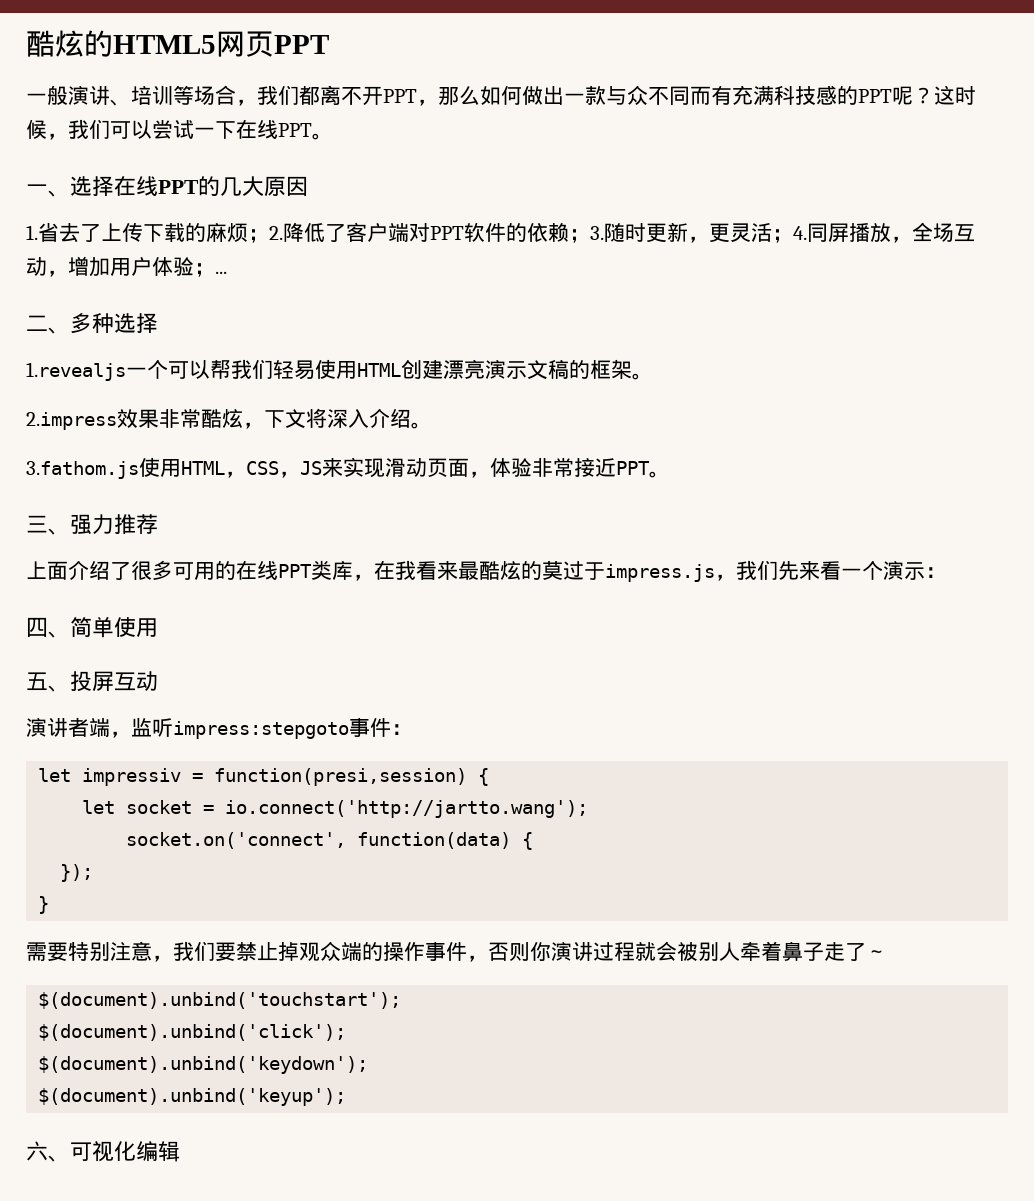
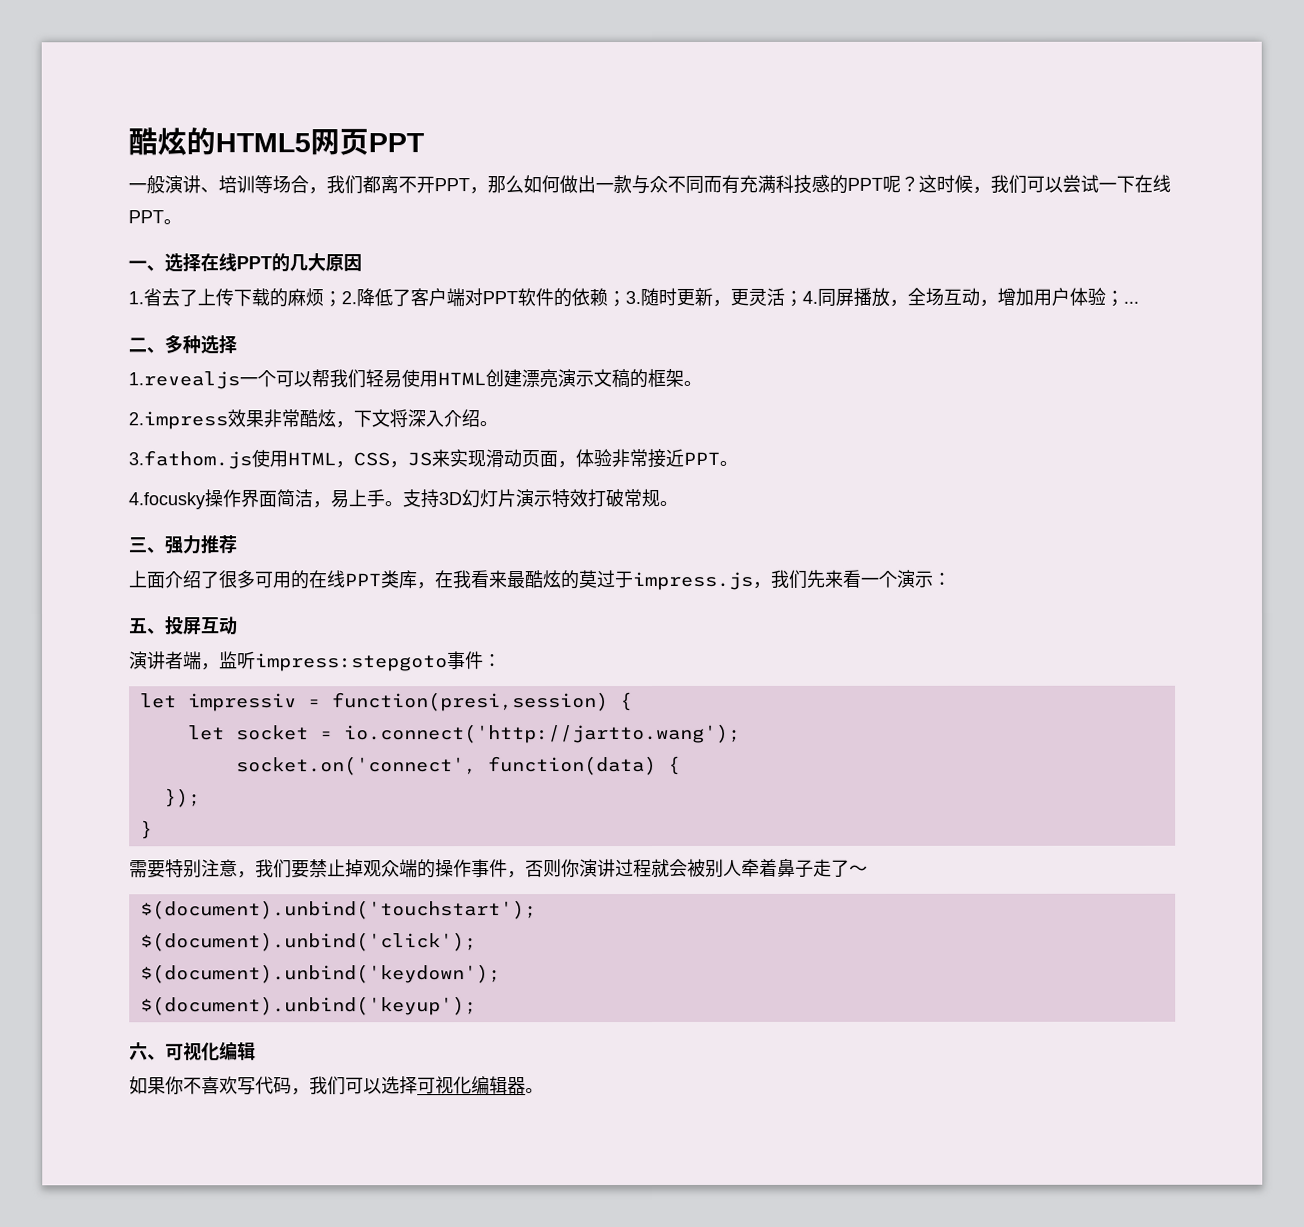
+ 4.focusky操作界面简洁，易上手。支持3D幻灯片演示特效打破常规。
- 四、简单使用
+ 如果你不喜欢写代码，我们可以选择可视化编辑器。

